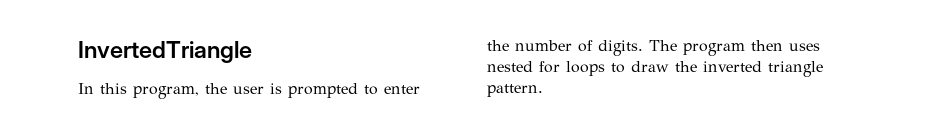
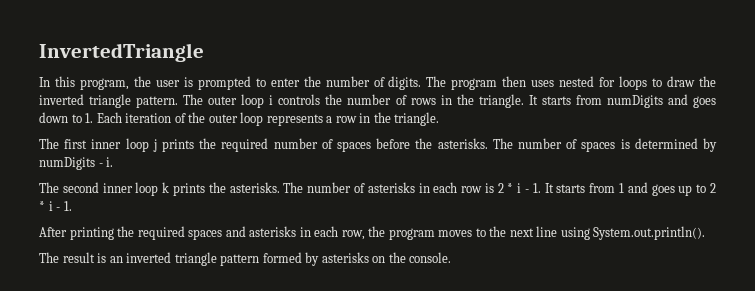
+ The outer loop i controls the number of rows in the triangle. It starts from numDigits and goes down to 1. Each iteration of the outer loop represents a row in the triangle.
+ The first inner loop j prints the required number of spaces before the asterisks. The number of spaces is determined by numDigits - i.
+ The second inner loop k prints the asterisks. The number of asterisks in each row is 2 * i - 1. It starts from 1 and goes up to 2 * i - 1.
+ After printing the required spaces and asterisks in each row, the program moves to the next line using System.out.println().
+ The result is an inverted triangle pattern formed by asterisks on the console.

